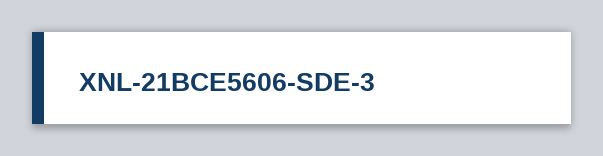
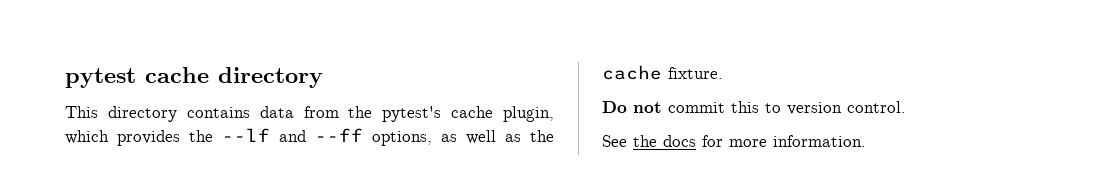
- XNL-21BCE5606-SDE-3
+ pytest cache directory
+ This directory contains data from the pytest's cache plugin, which provides the --lf and --ff options, as well as the cache fixture.
+ Do not commit this to version control.
+ See the docs for more information.

